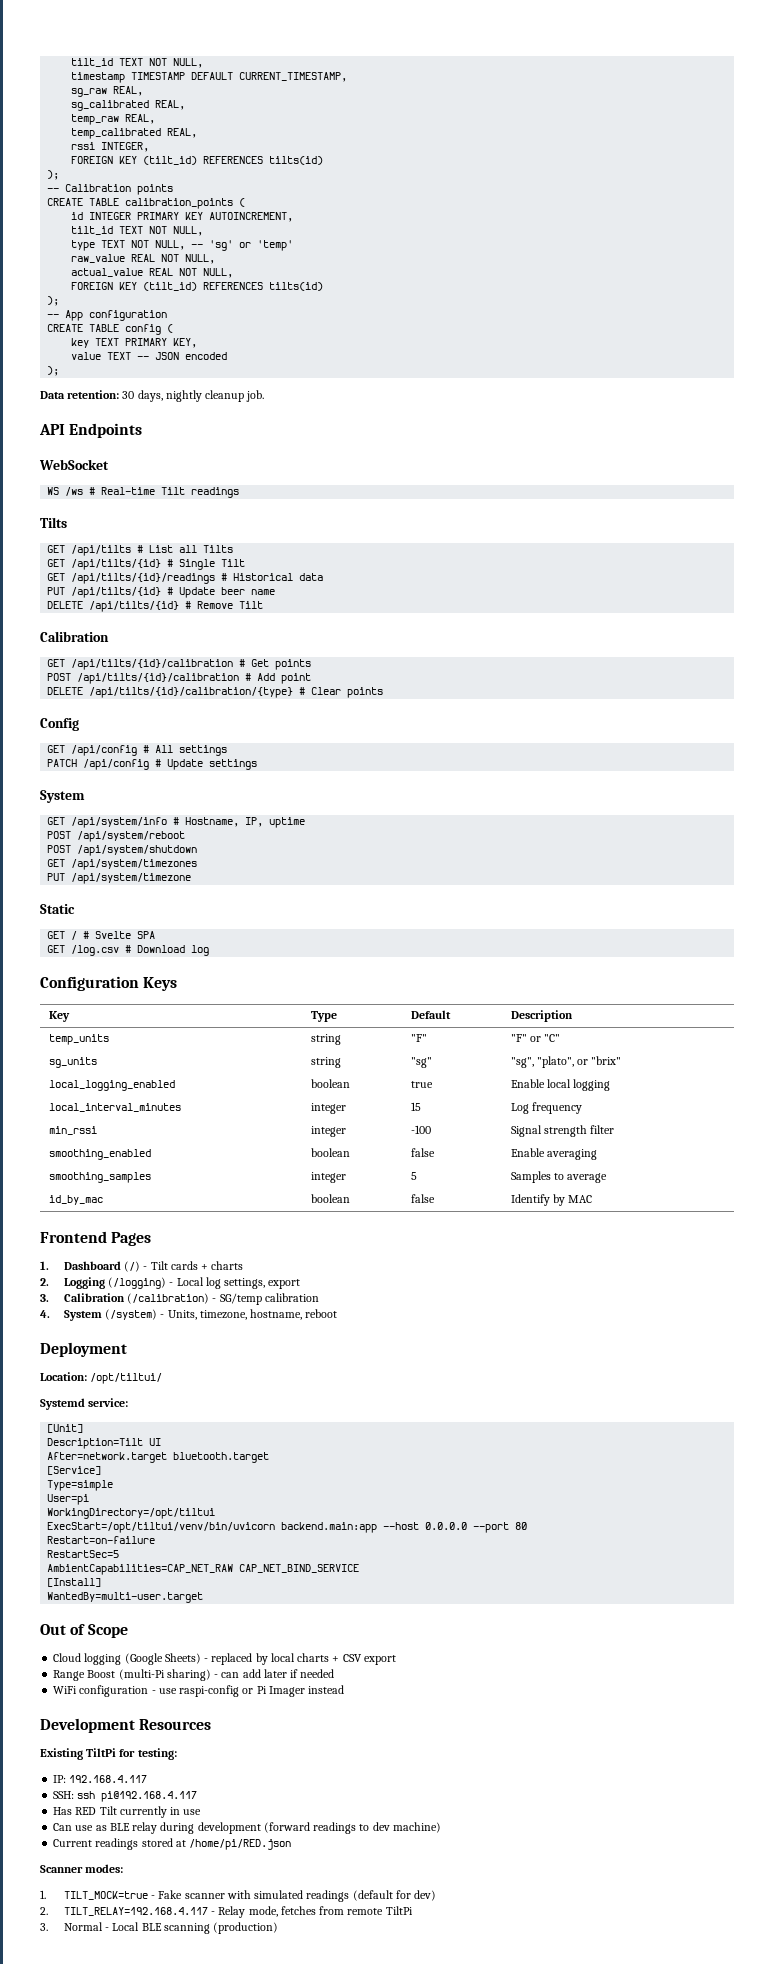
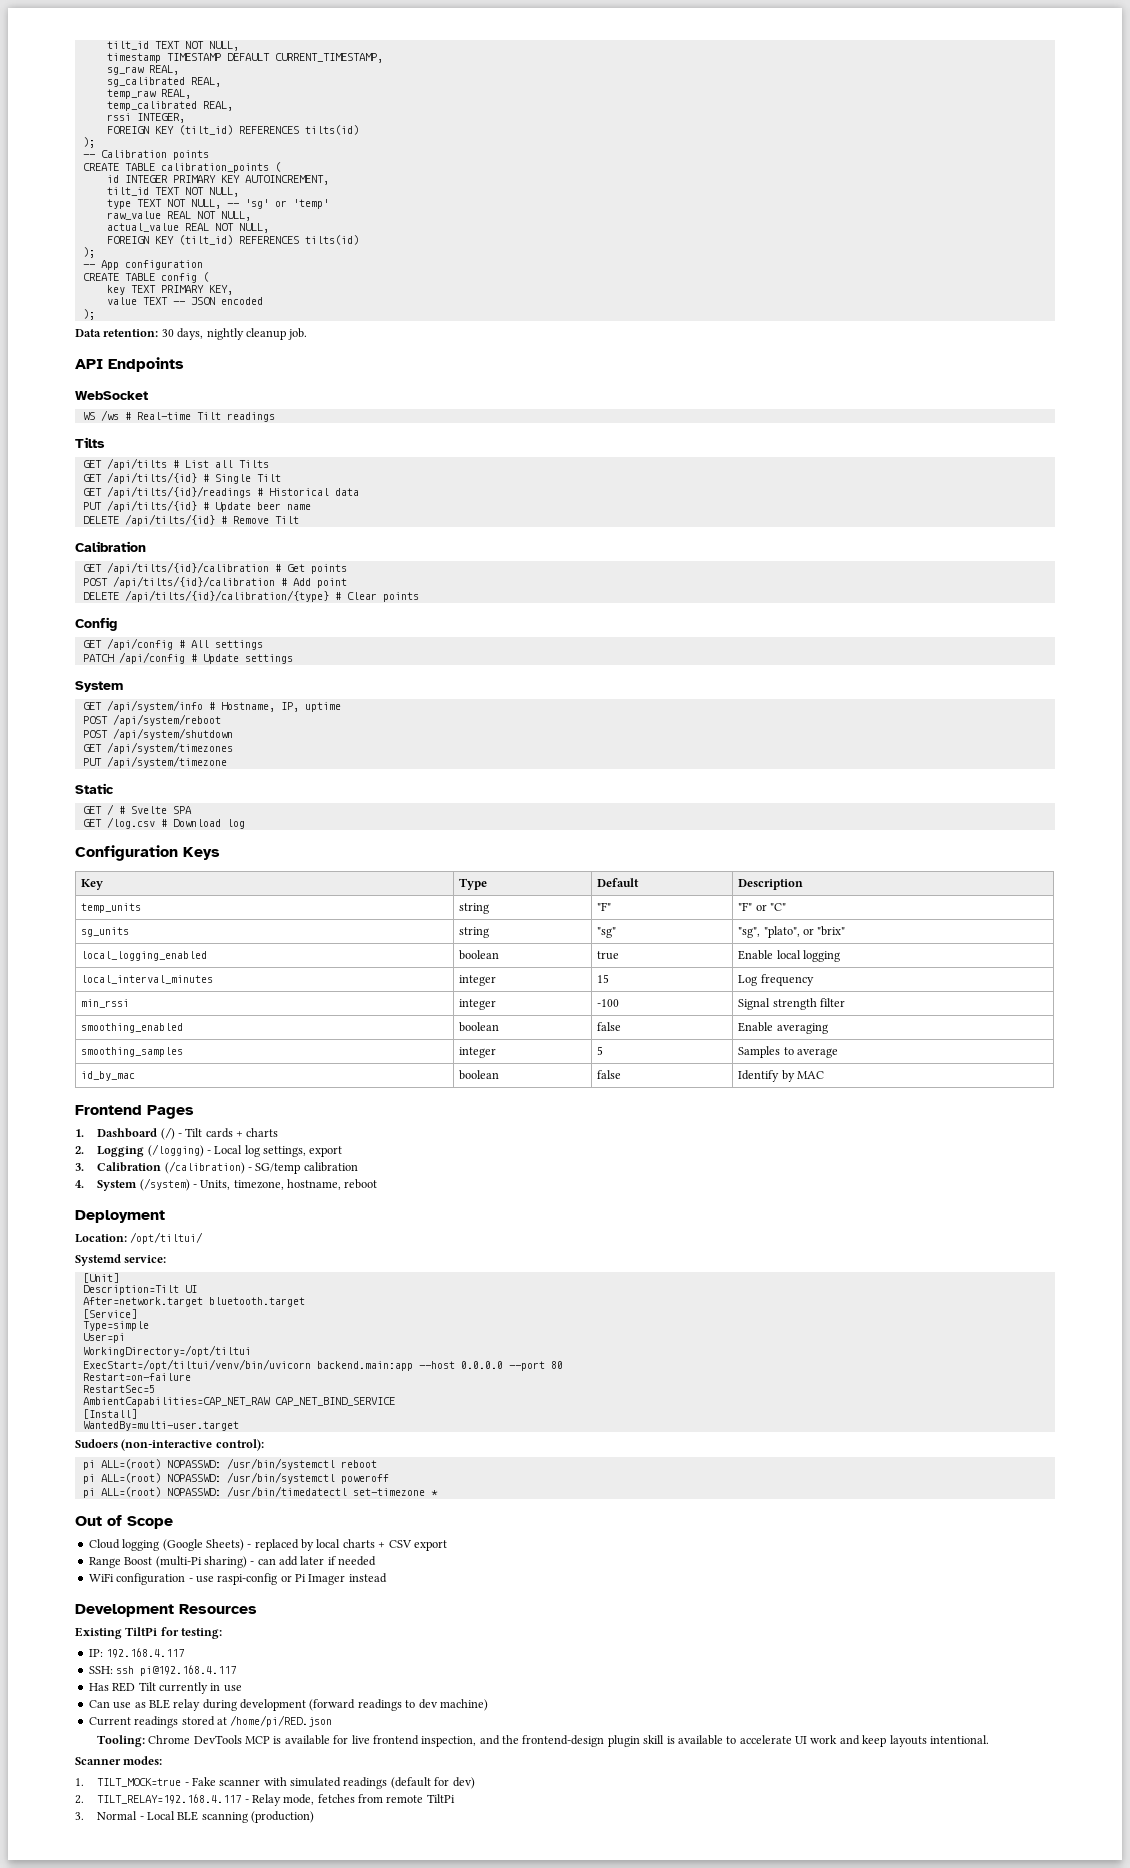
+ Sudoers (non-interactive control):
+ pi ALL=(root) NOPASSWD: /usr/bin/systemctl reboot
+ pi ALL=(root) NOPASSWD: /usr/bin/systemctl poweroff
+ pi ALL=(root) NOPASSWD: /usr/bin/timedatectl set-timezone *
+ Tooling: Chrome DevTools MCP is available for live frontend inspection, and the frontend-design plugin skill is available to accelerate UI work and keep layouts intentional.

